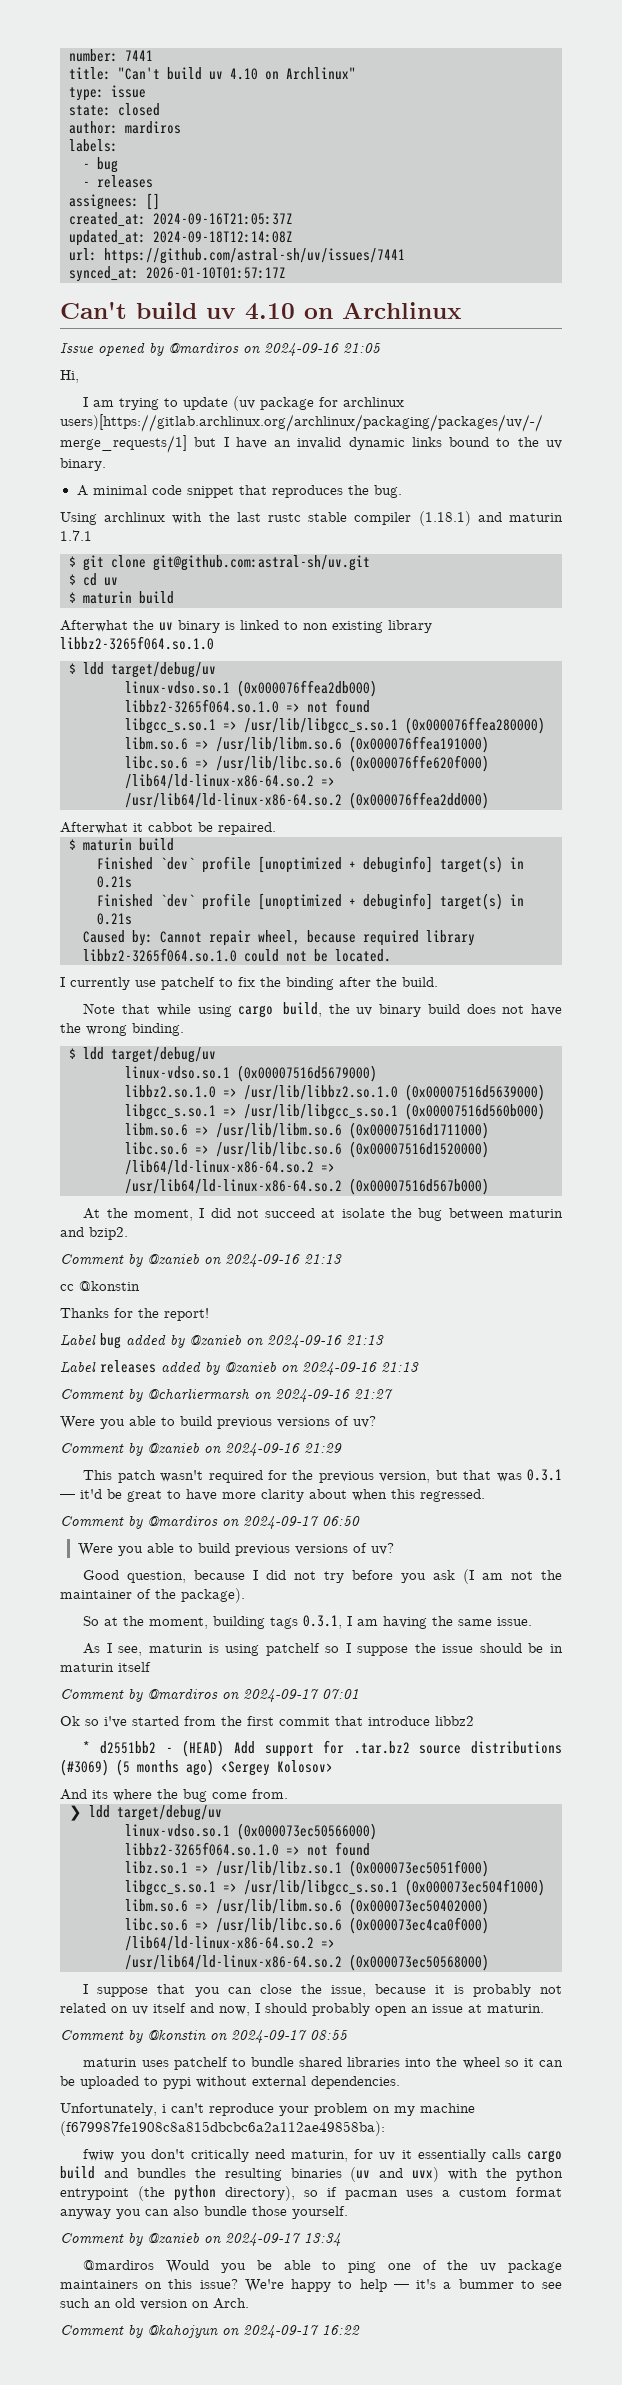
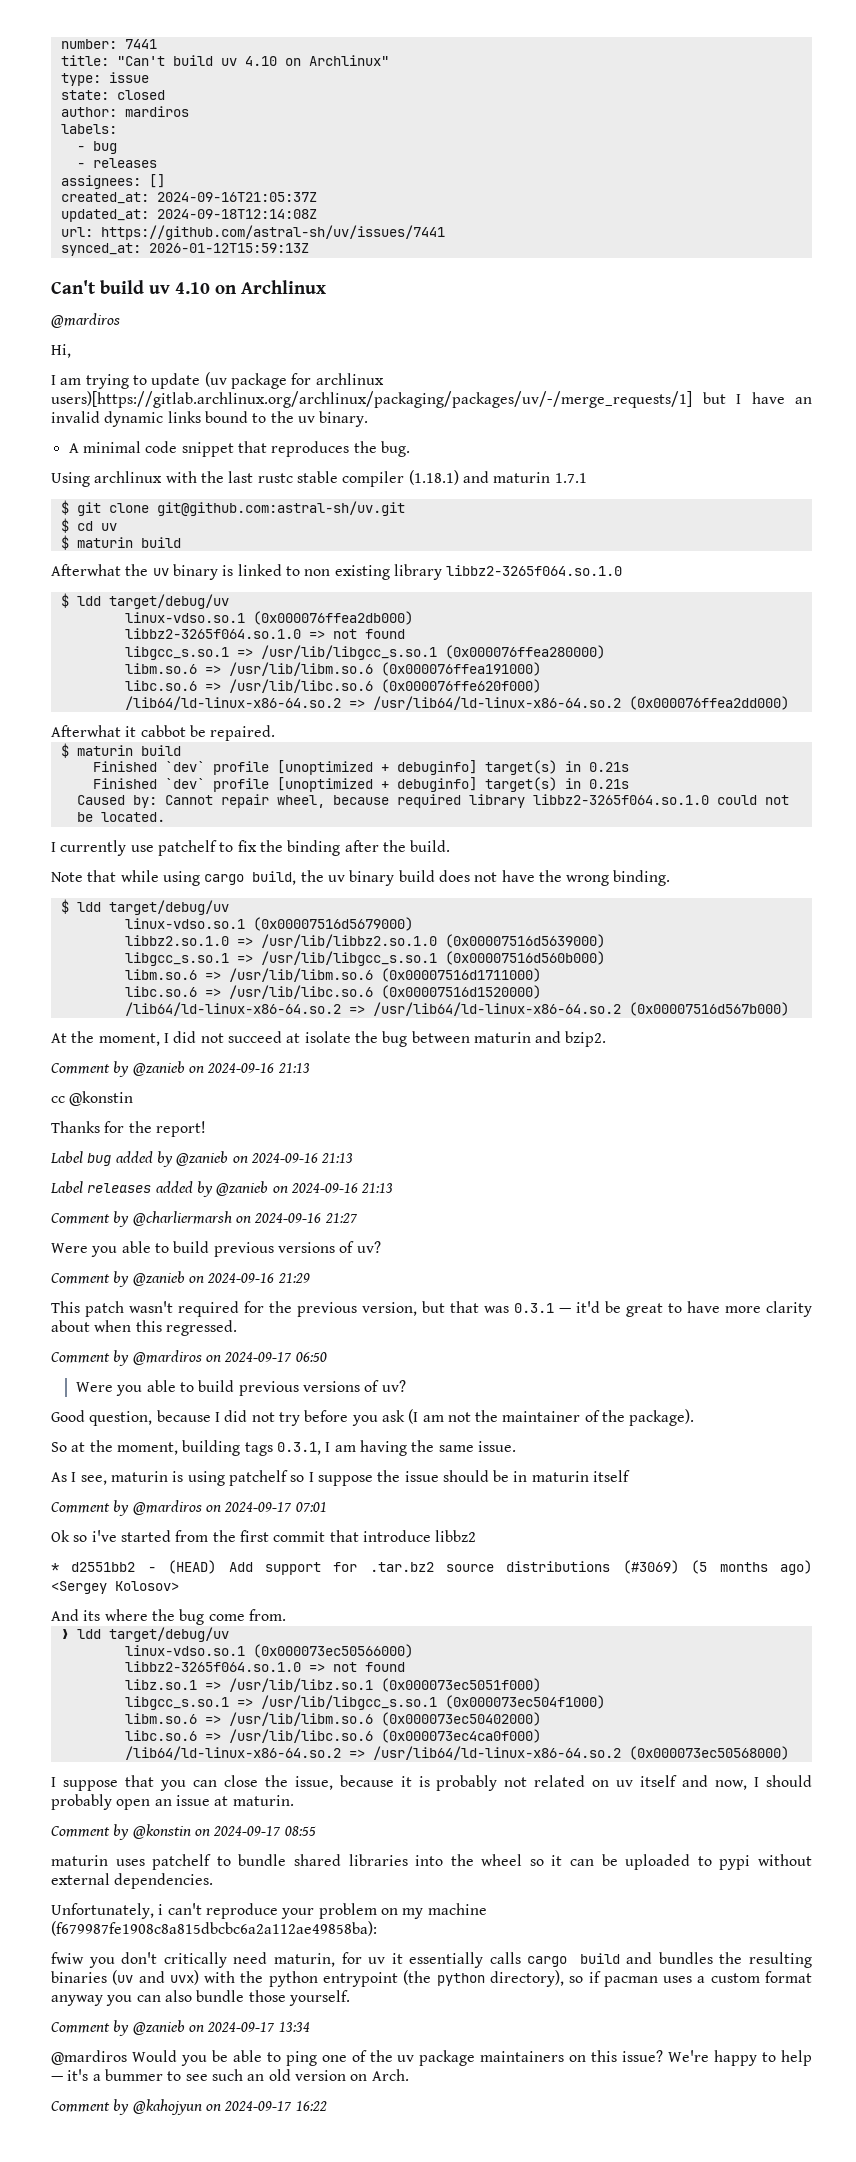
- synced_at: 2026-01-10T01:57:17Z
+ synced_at: 2026-01-12T15:59:13Z
  Can't build uv 4.10 on Archlinux
- Issue opened by @mardiros on 2024-09-16 21:05
+ @mardiros

